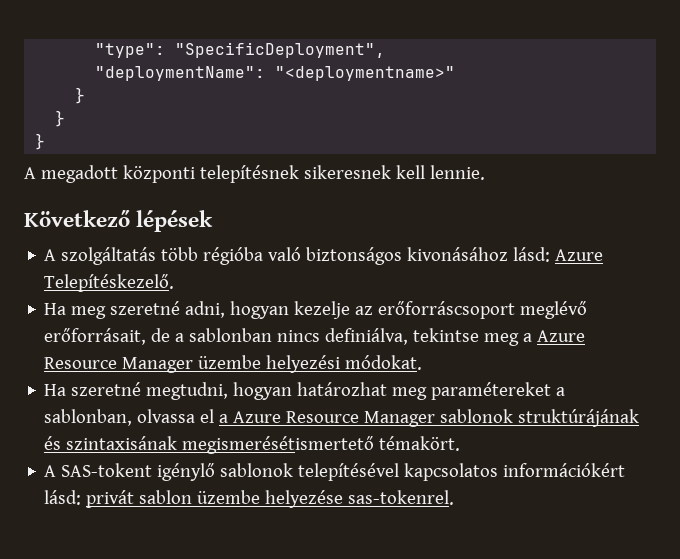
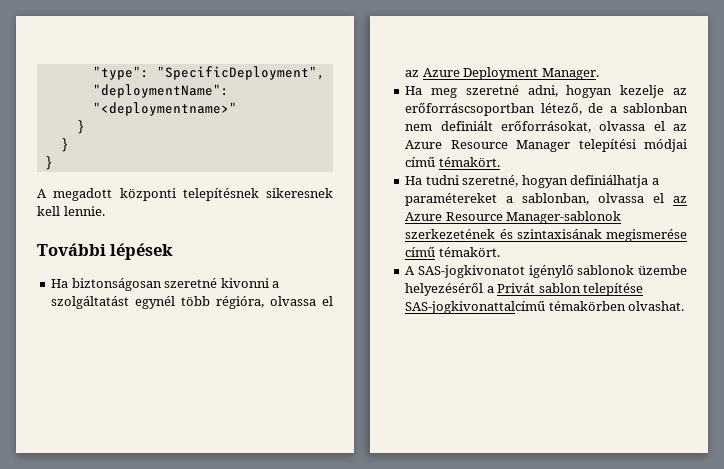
- Következő lépések
+ További lépések
- A szolgáltatás több régióba való biztonságos kivonásához lásd: Azure Telepítéskezelő.
+ Ha biztonságosan szeretné kivonni a szolgáltatást egynél több régióra, olvassa el az Azure Deployment Manager.
- Ha meg szeretné adni, hogyan kezelje az erőforráscsoport meglévő erőforrásait, de a sablonban nincs definiálva, tekintse meg a Azure Resource Manager üzembe helyezési módokat.
- Ha szeretné megtudni, hogyan határozhat meg paramétereket a sablonban, olvassa el a Azure Resource Manager sablonok struktúrájának és szintaxisának megismerésétismertető témakört.
+ Ha meg szeretné adni, hogyan kezelje az erőforráscsoportban létező, de a sablonban nem definiált erőforrásokat, olvassa el az Azure Resource Manager telepítési módjai című témakört.
+ Ha tudni szeretné, hogyan definiálhatja a paramétereket a sablonban, olvassa el az Azure Resource Manager-sablonok szerkezetének és szintaxisának megismerése című témakört.
- A SAS-tokent igénylő sablonok telepítésével kapcsolatos információkért lásd: privát sablon üzembe helyezése sas-tokenrel.
+ A SAS-jogkivonatot igénylő sablonok üzembe helyezéséről a Privát sablon telepítése SAS-jogkivonattalcímű témakörben olvashat.

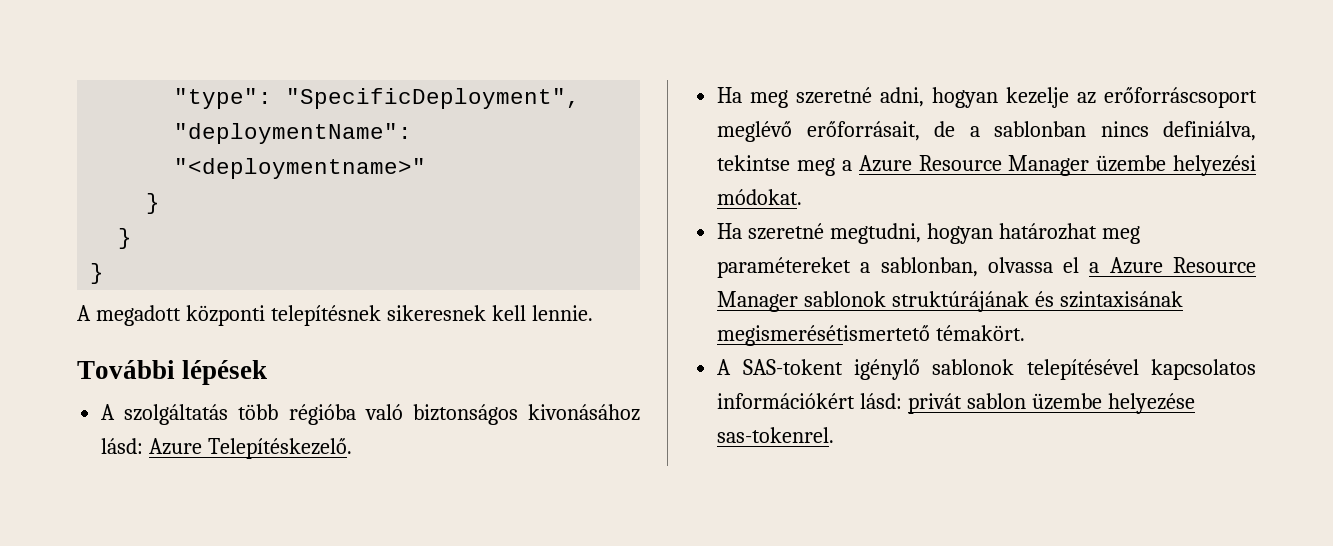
- Ha biztonságosan szeretné kivonni a szolgáltatást egynél több régióra, olvassa el az Azure Deployment Manager.
+ A szolgáltatás több régióba való biztonságos kivonásához lásd: Azure Telepítéskezelő.
- Ha meg szeretné adni, hogyan kezelje az erőforráscsoportban létező, de a sablonban nem definiált erőforrásokat, olvassa el az Azure Resource Manager telepítési módjai című témakört.
- Ha tudni szeretné, hogyan definiálhatja a paramétereket a sablonban, olvassa el az Azure Resource Manager-sablonok szerkezetének és szintaxisának megismerése című témakört.
+ Ha meg szeretné adni, hogyan kezelje az erőforráscsoport meglévő erőforrásait, de a sablonban nincs definiálva, tekintse meg a Azure Resource Manager üzembe helyezési módokat.
+ Ha szeretné megtudni, hogyan határozhat meg paramétereket a sablonban, olvassa el a Azure Resource Manager sablonok struktúrájának és szintaxisának megismerésétismertető témakört.
- A SAS-jogkivonatot igénylő sablonok üzembe helyezéséről a Privát sablon telepítése SAS-jogkivonattalcímű témakörben olvashat.
+ A SAS-tokent igénylő sablonok telepítésével kapcsolatos információkért lásd: privát sablon üzembe helyezése sas-tokenrel.

